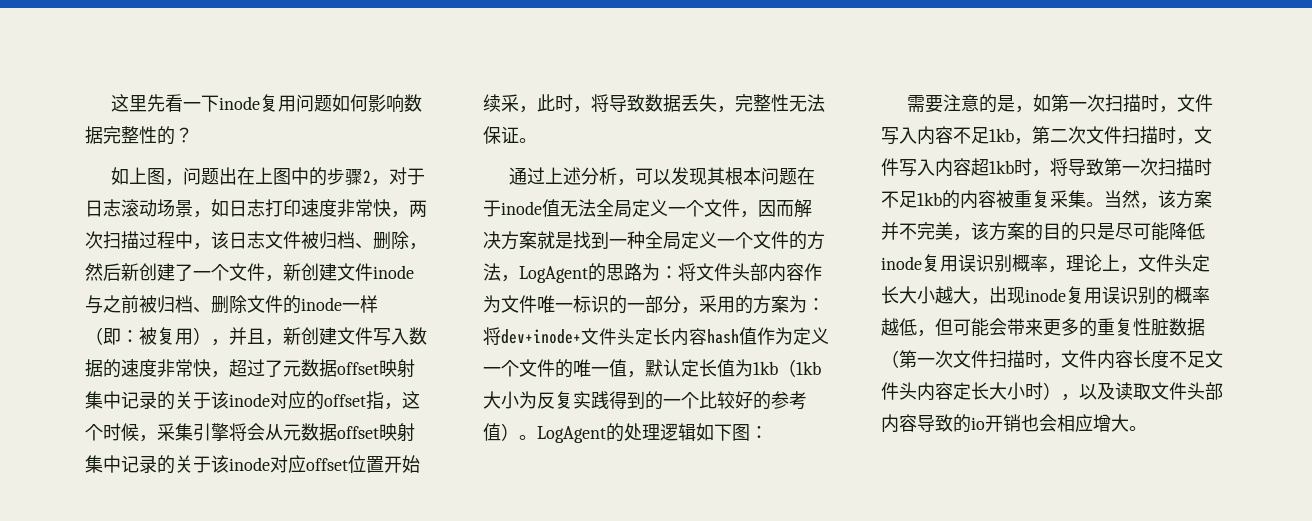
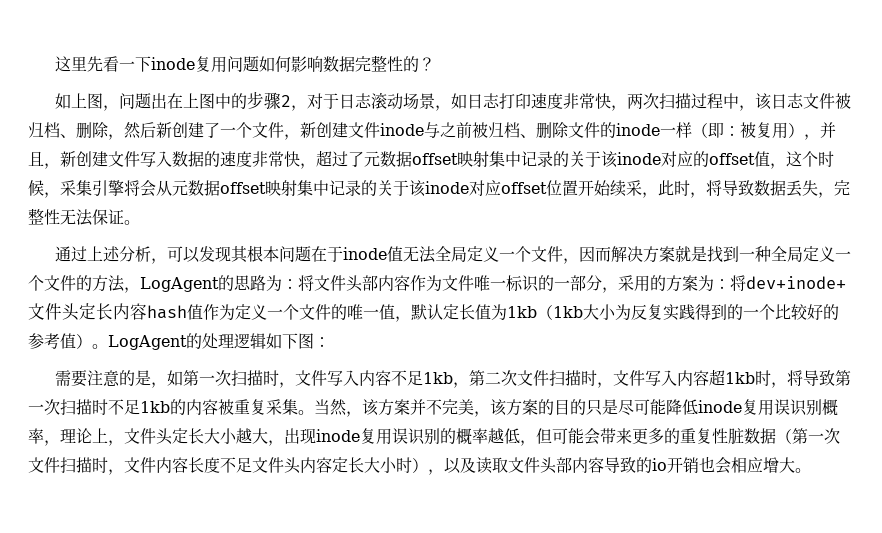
- 被复用），并且，新创建文件写入数据的速度非常快，超过了元数据offset映射集中记录的关于该inode对应的offset指，这个时候，采集引擎将会从元数据offset映射集中记录的关于该inode对应offset位置开始续采，此时，将导致数据丢失，完整性无法保证。
+ 被复用），并且，新创建文件写入数据的速度非常快，超过了元数据offset映射集中记录的关于该inode对应的offset值，这个时候，采集引擎将会从元数据offset映射集中记录的关于该inode对应offset位置开始续采，此时，将导致数据丢失，完整性无法保证。

